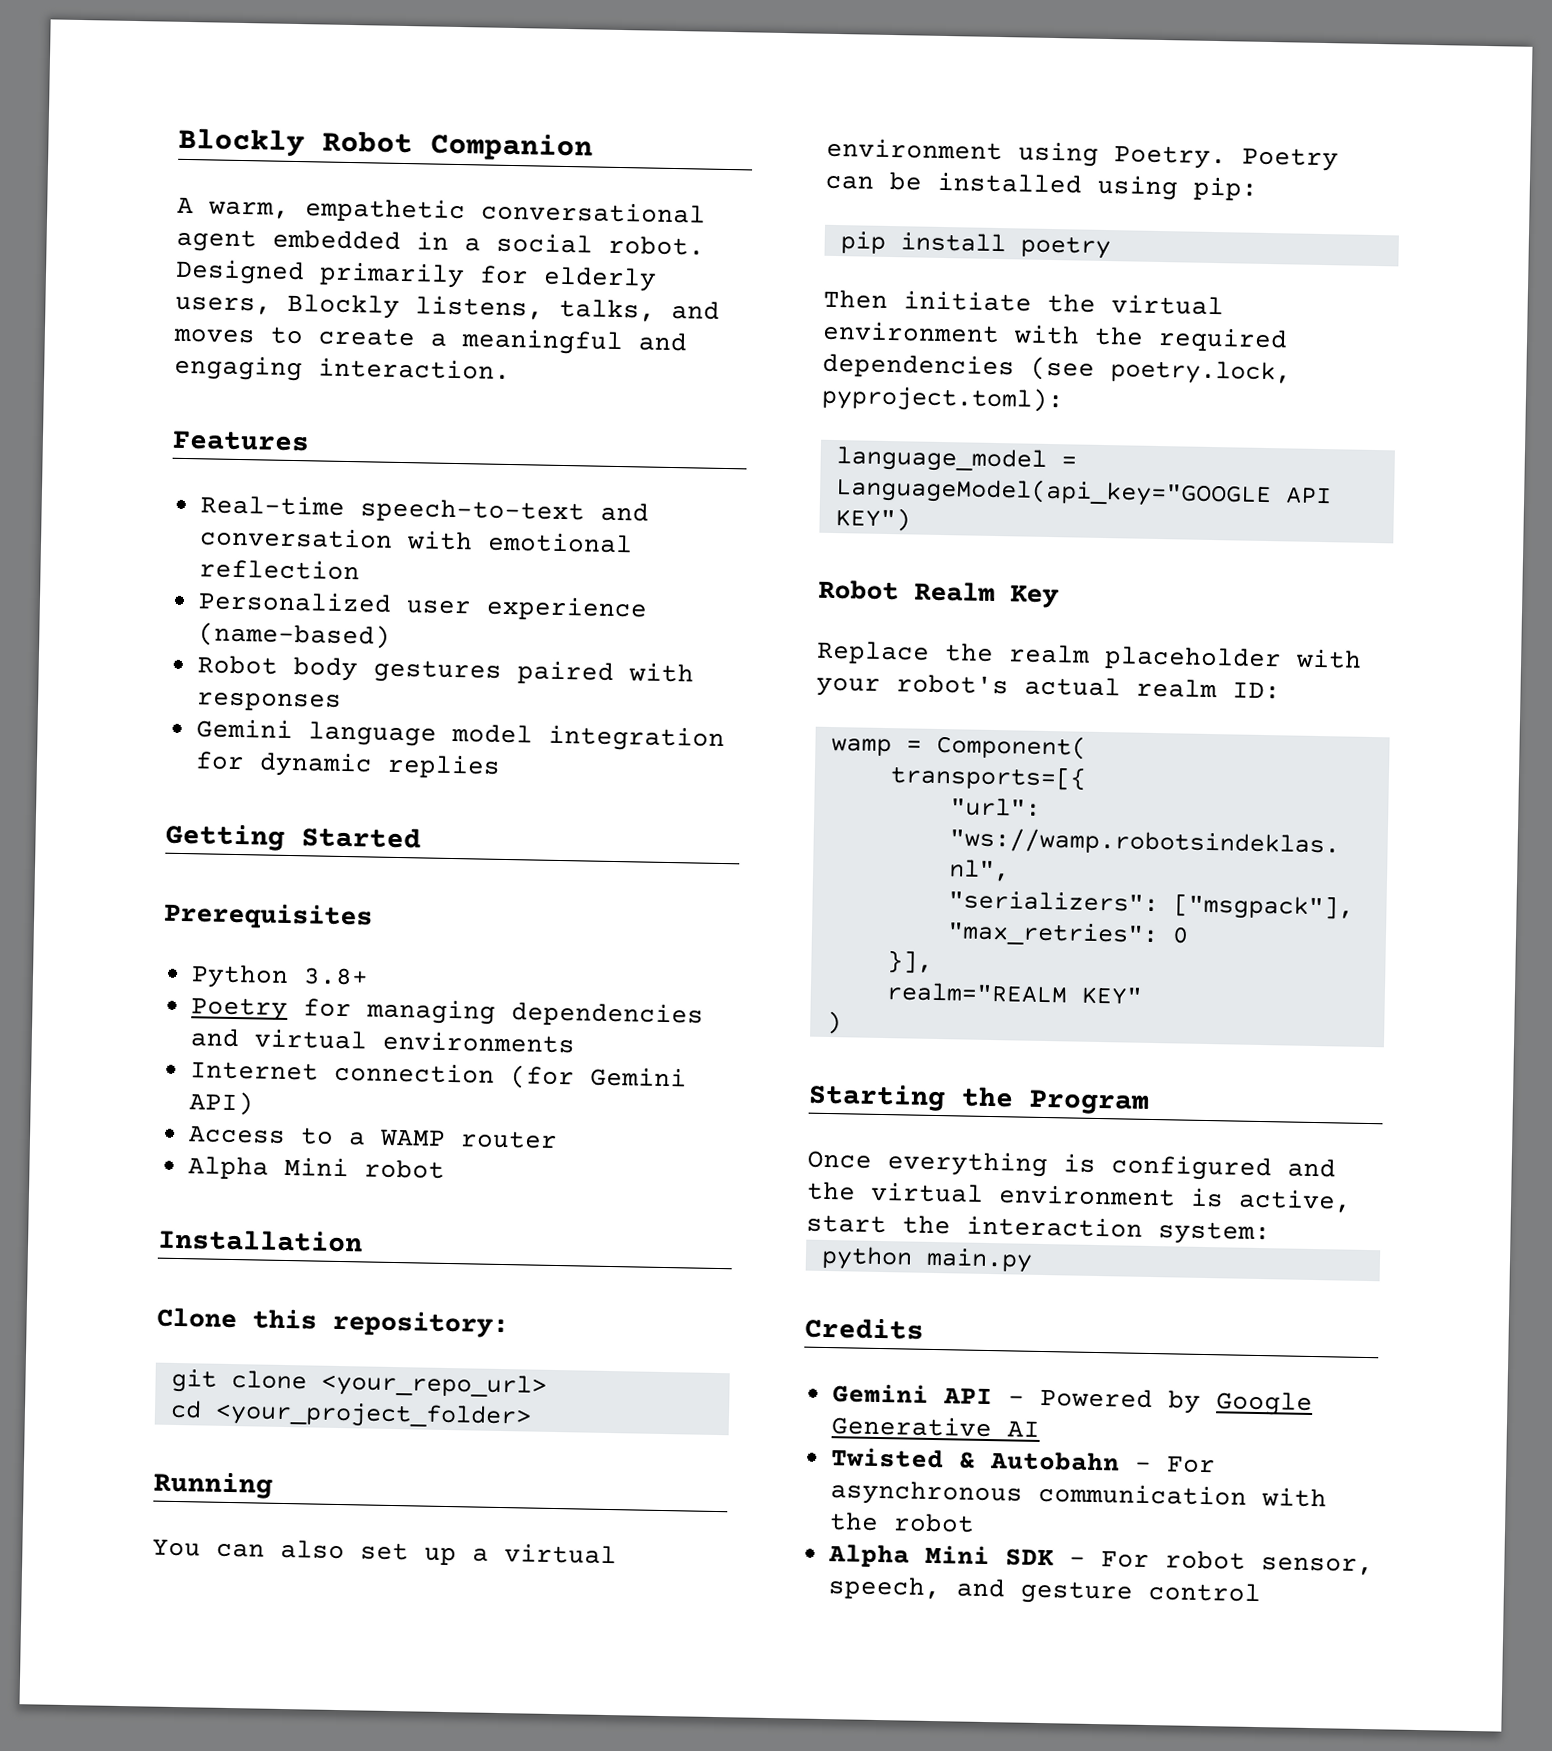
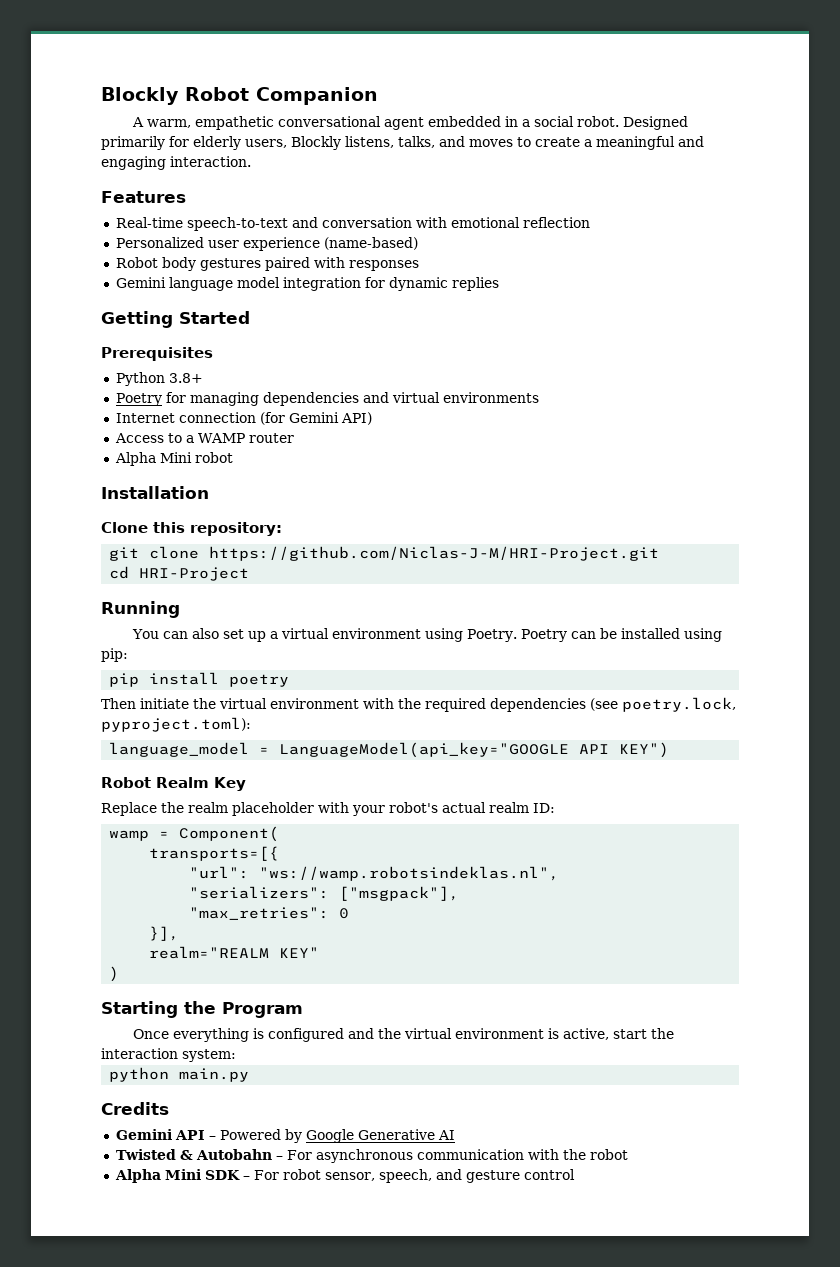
- git clone <your_repo_url>
+ git clone https://github.com/Niclas-J-M/HRI-Project.git
- cd <your_project_folder>
+ cd HRI-Project

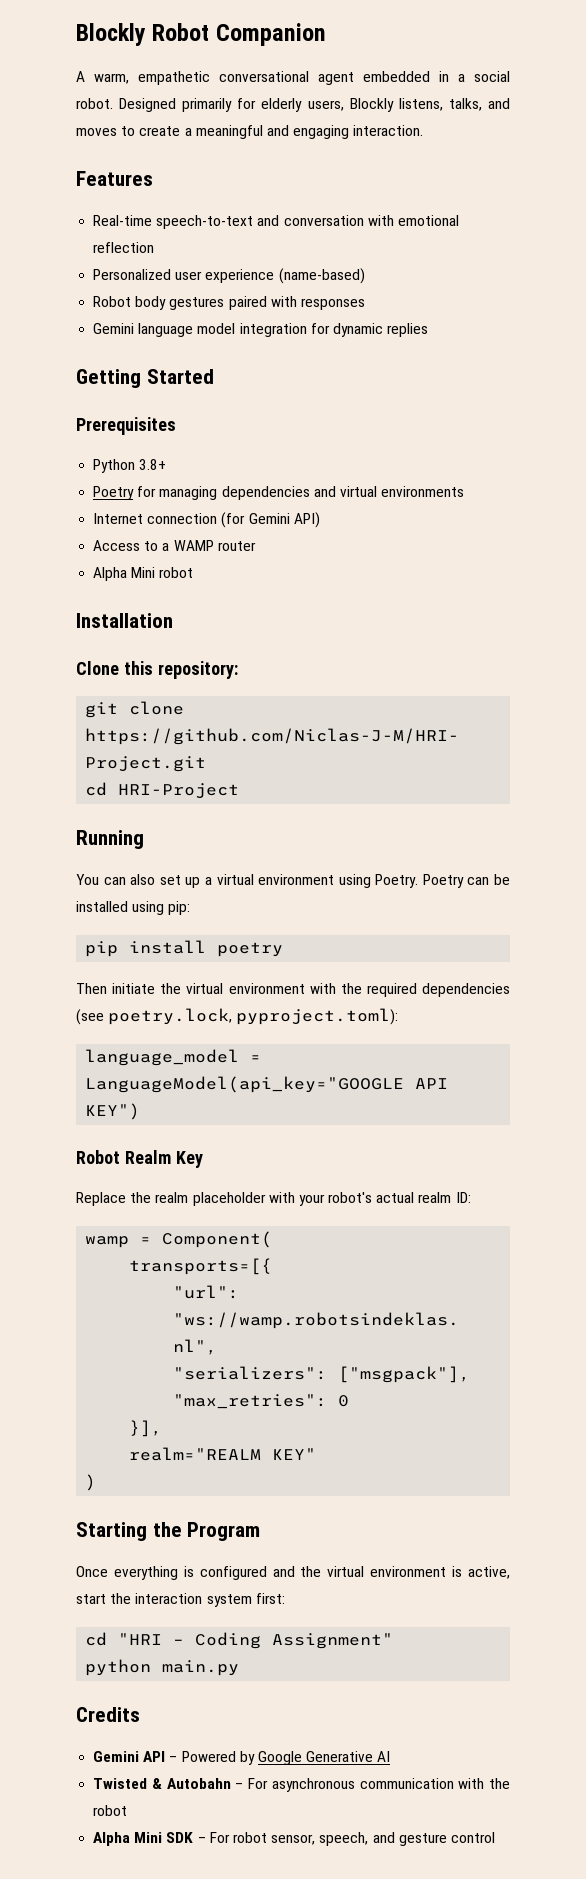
- Once everything is configured and the virtual environment is active, start the interaction system:
+ Once everything is configured and the virtual environment is active, start the interaction system first:
+ cd "HRI – Coding Assignment"

